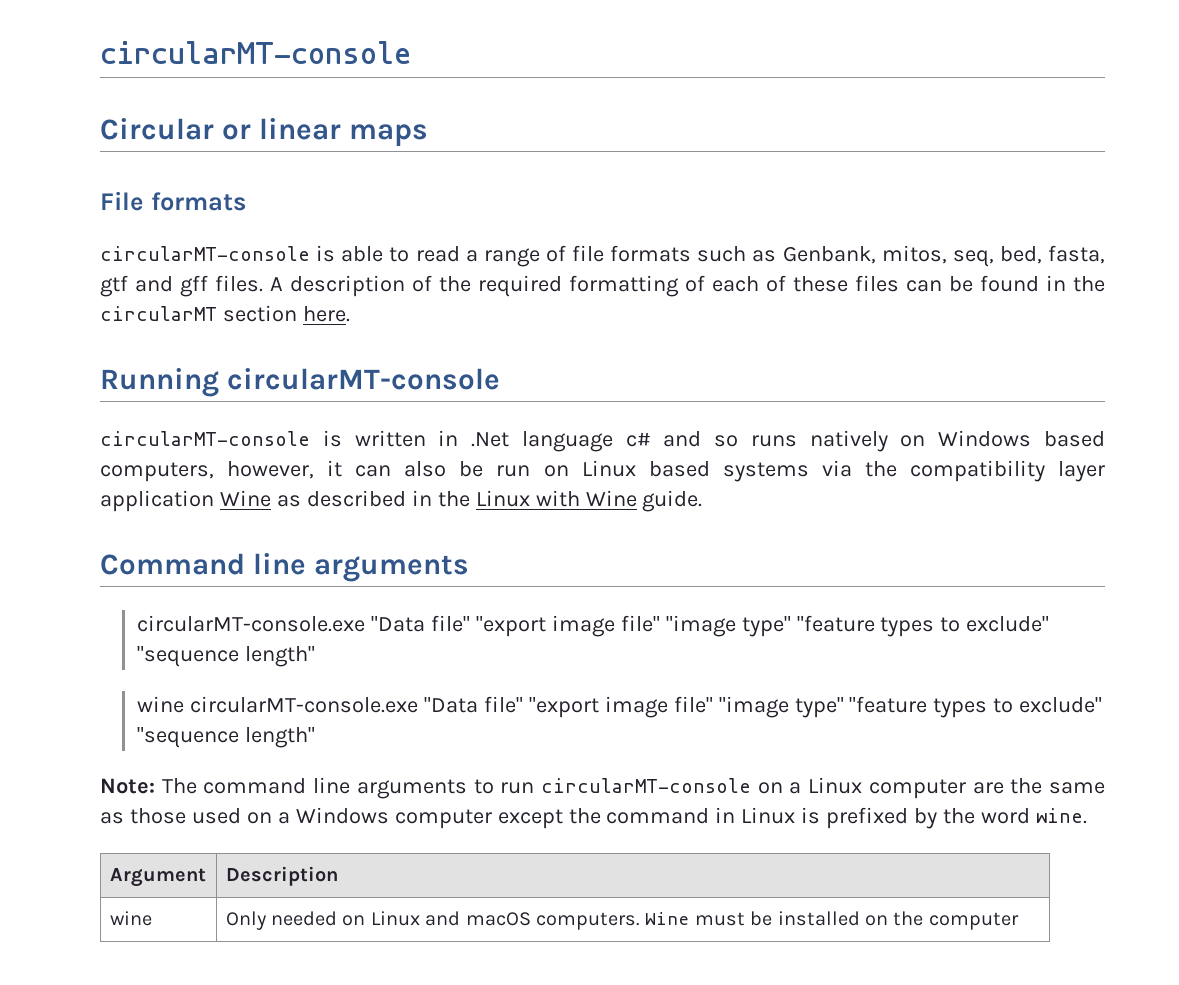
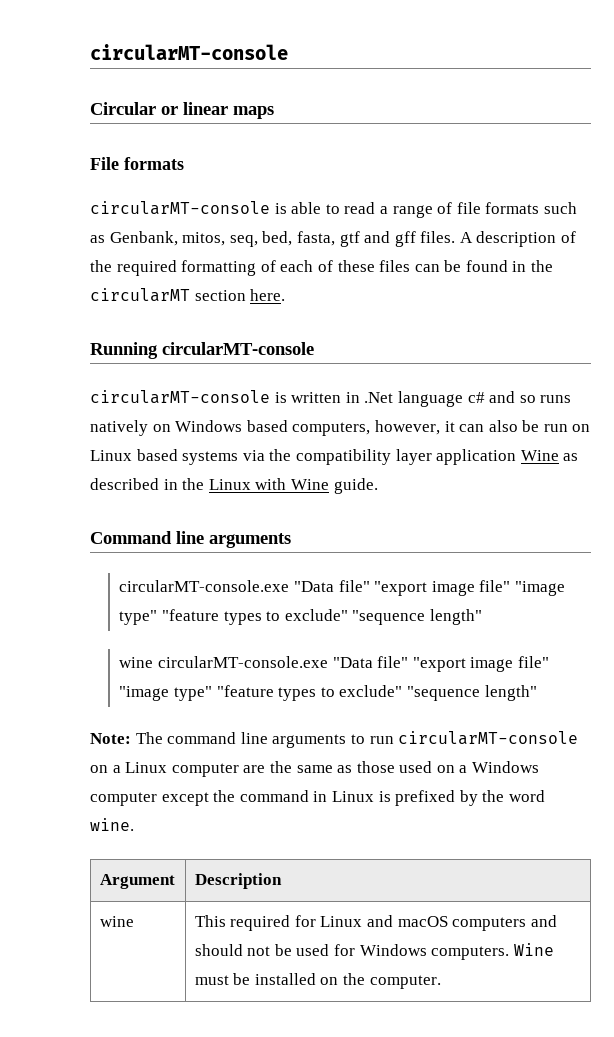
- wine | Only needed on Linux and macOS computers. Wine must be installed on the computer
+ wine | This required for Linux and macOS computers and should not be used for Windows computers. Wine must be installed on the computer.

